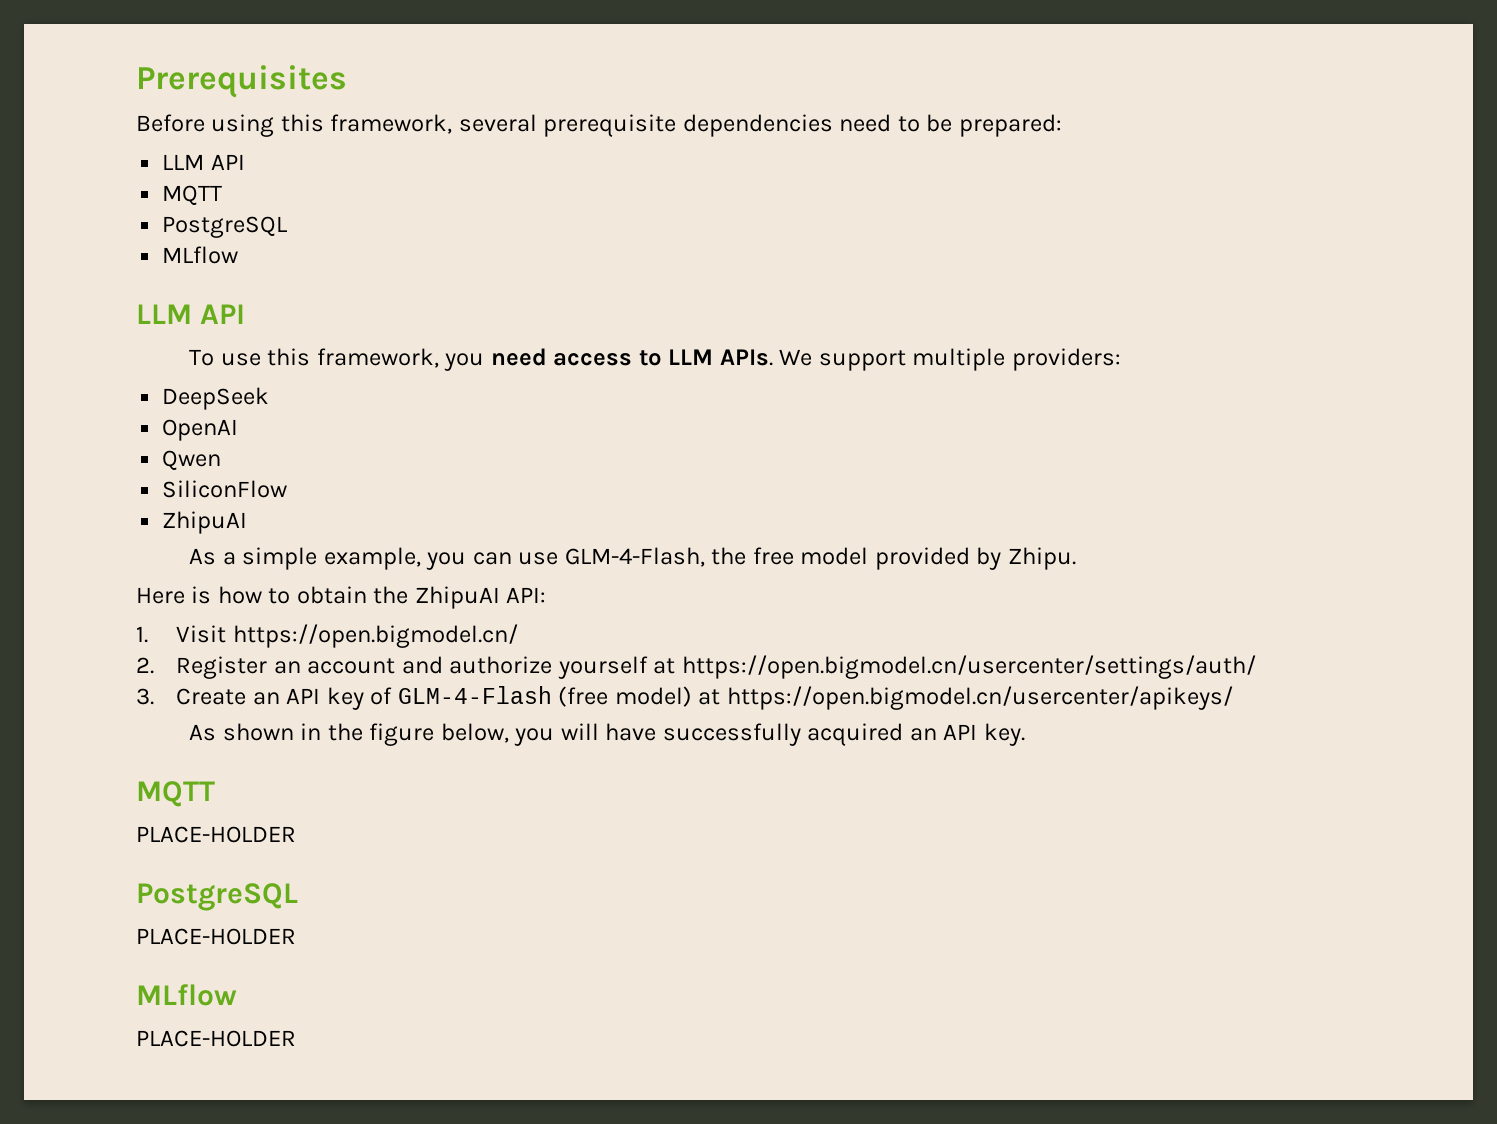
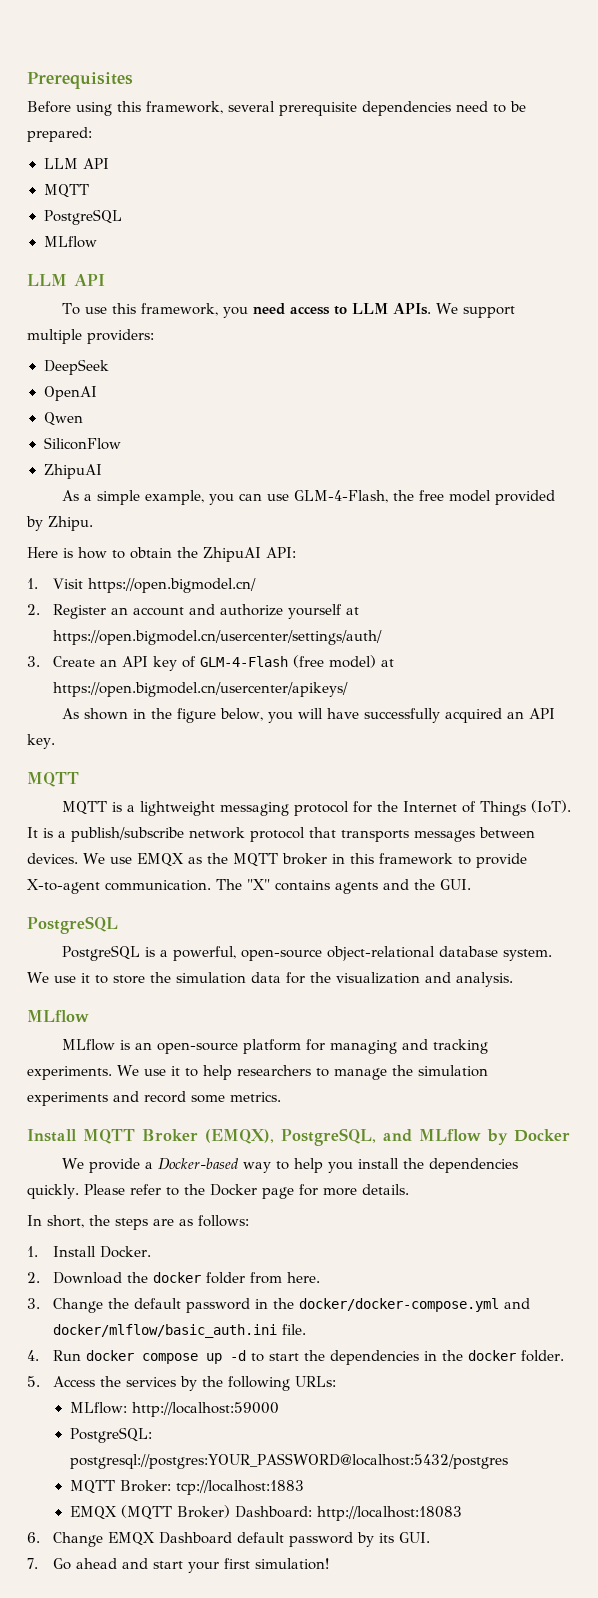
  As shown in the figure below, you will have successfully acquired an API key.
  MQTT
- PLACE-HOLDER
+ MQTT is a lightweight messaging protocol for the Internet of Things (IoT). It is a publish/subscribe network protocol that transports messages between devices. We use EMQX as the MQTT broker in this framework to provide X-to-agent communication. The "X" contains agents and the GUI.
  PostgreSQL
- PLACE-HOLDER
+ PostgreSQL is a powerful, open-source object-relational database system. We use it to store the simulation data for the visualization and analysis.
  MLflow
- PLACE-HOLDER
+ MLflow is an open-source platform for managing and tracking experiments. We use it to help researchers to manage the simulation experiments and record some metrics.
+ Install MQTT Broker (EMQX), PostgreSQL, and MLflow by Docker
+ We provide a Docker-based way to help you install the dependencies quickly. Please refer to the Docker page for more details.
+ In short, the steps are as follows:
+ 1. Install Docker.
+ 2. Download the docker folder from here.
+ 3. Change the default password in the docker/docker-compose.yml and docker/mlflow/basic_auth.ini file.
+ 4. Run docker compose up -d to start the dependencies in the docker folder.
+ 5. Access the services by the following URLs:
+ MLflow: http://localhost:59000
+ PostgreSQL: postgresql://postgres:YOUR_PASSWORD@localhost:5432/postgres
+ MQTT Broker: tcp://localhost:1883
+ EMQX (MQTT Broker) Dashboard: http://localhost:18083
+ 6. Change EMQX Dashboard default password by its GUI.
+ 7. Go ahead and start your first simulation!

